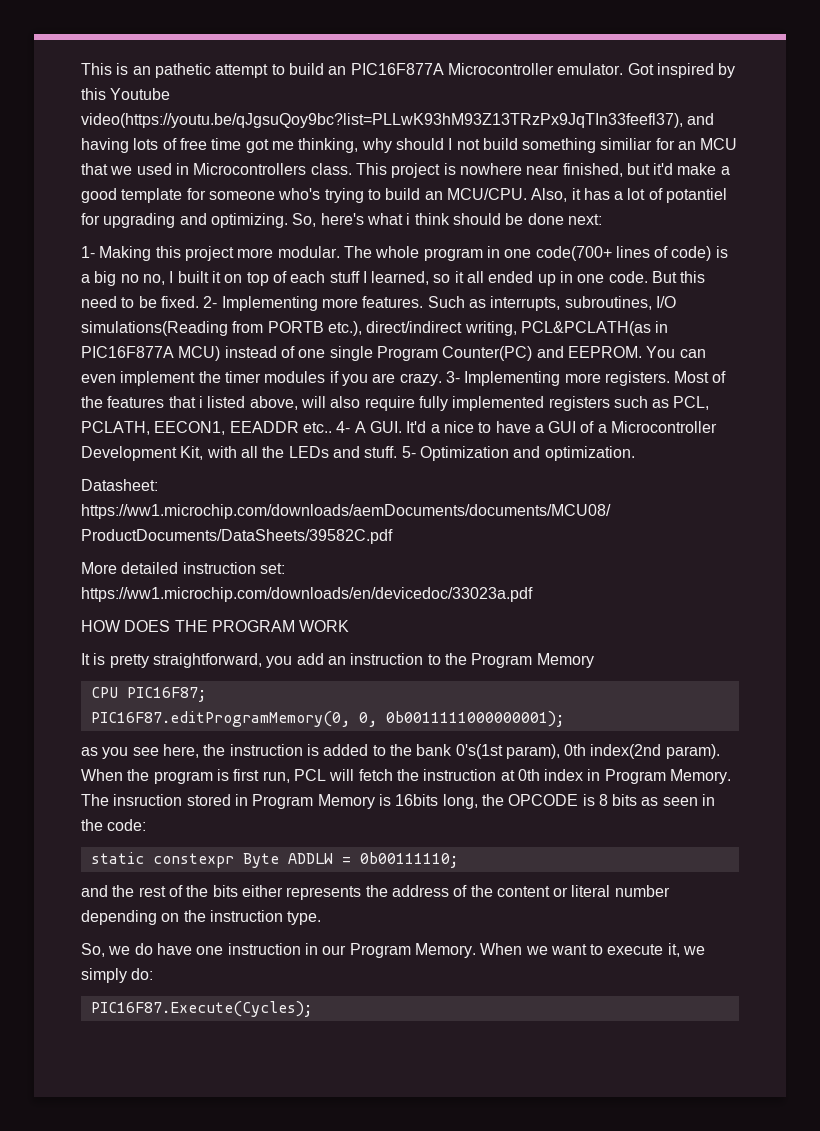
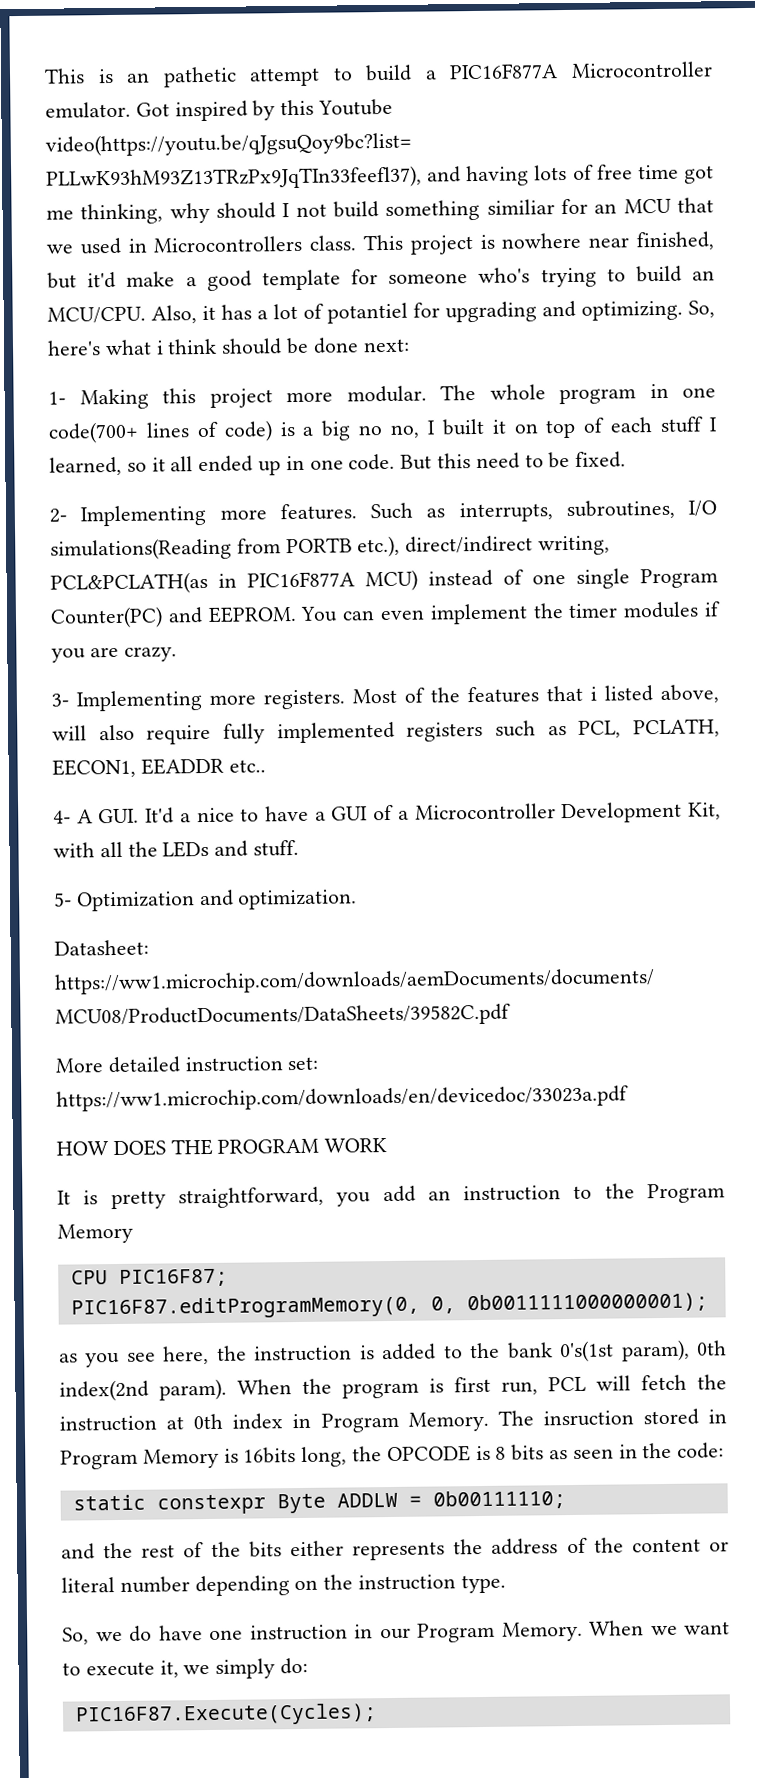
- This is an pathetic attempt to build an PIC16F877A Microcontroller emulator.
+ This is an pathetic attempt to build a PIC16F877A Microcontroller emulator.
- But this need to be fixed. 2- Implementing more features.
+ But this need to be fixed.
+ 2- Implementing more features.
- You can even implement the timer modules if you are crazy. 3- Implementing more registers.
+ You can even implement the timer modules if you are crazy.
+ 3- Implementing more registers.
- Most of the features that i listed above, will also require fully implemented registers such as PCL, PCLATH, EECON1, EEADDR etc.. 4- A GUI. It'd a nice to have a GUI of a Microcontroller Development Kit, with all the LEDs and stuff. 5- Optimization and optimization.
+ Most of the features that i listed above, will also require fully implemented registers such as PCL, PCLATH, EECON1, EEADDR etc..
+ 4- A GUI. It'd a nice to have a GUI of a Microcontroller Development Kit, with all the LEDs and stuff.
+ 5- Optimization and optimization.

